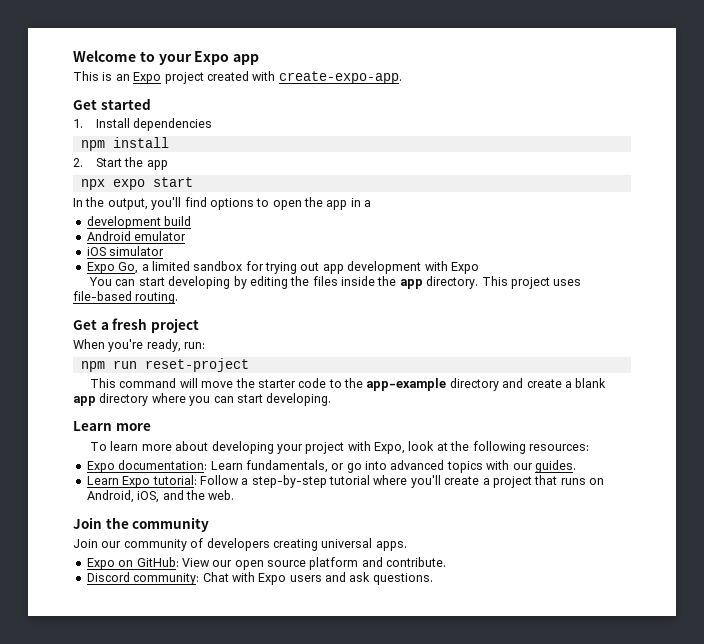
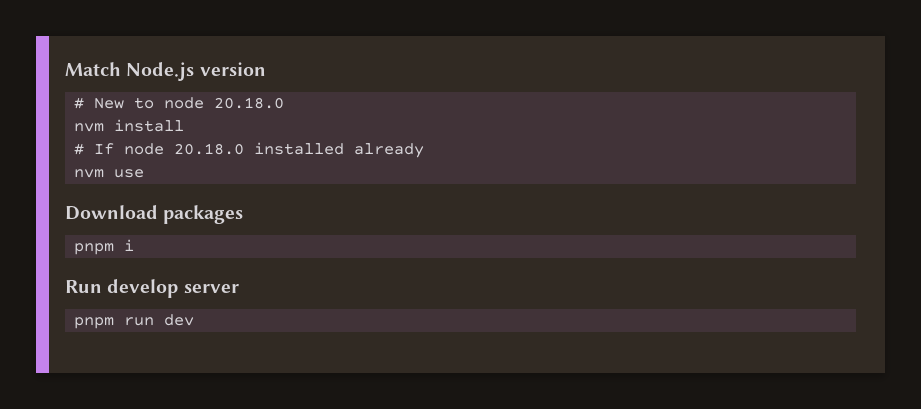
- Welcome to your Expo app
- This is an Expo project created with create-expo-app.
- Get started
- 1. Install dependencies
- npm install
- 2. Start the app
- npx expo start
- In the output, you'll find options to open the app in a
- development build
- Android emulator
- iOS simulator
- Expo Go, a limited sandbox for trying out app development with Expo
- You can start developing by editing the files inside the app directory. This project uses file-based routing.
- Get a fresh project
- When you're ready, run:
- npm run reset-project
- This command will move the starter code to the app-example directory and create a blank app directory where you can start developing.
- Learn more
- To learn more about developing your project with Expo, look at the following resources:
- Expo documentation: Learn fundamentals, or go into advanced topics with our guides.
- Learn Expo tutorial: Follow a step-by-step tutorial where you'll create a project that runs on Android, iOS, and the web.
- Join the community
- Join our community of developers creating universal apps.
- Expo on GitHub: View our open source platform and contribute.
- Discord community: Chat with Expo users and ask questions.
+ Match Node.js version
+ # New to node 20.18.0
+ nvm install
+ # If node 20.18.0 installed already
+ nvm use
+ Download packages
+ pnpm i
+ Run develop server
+ pnpm run dev

